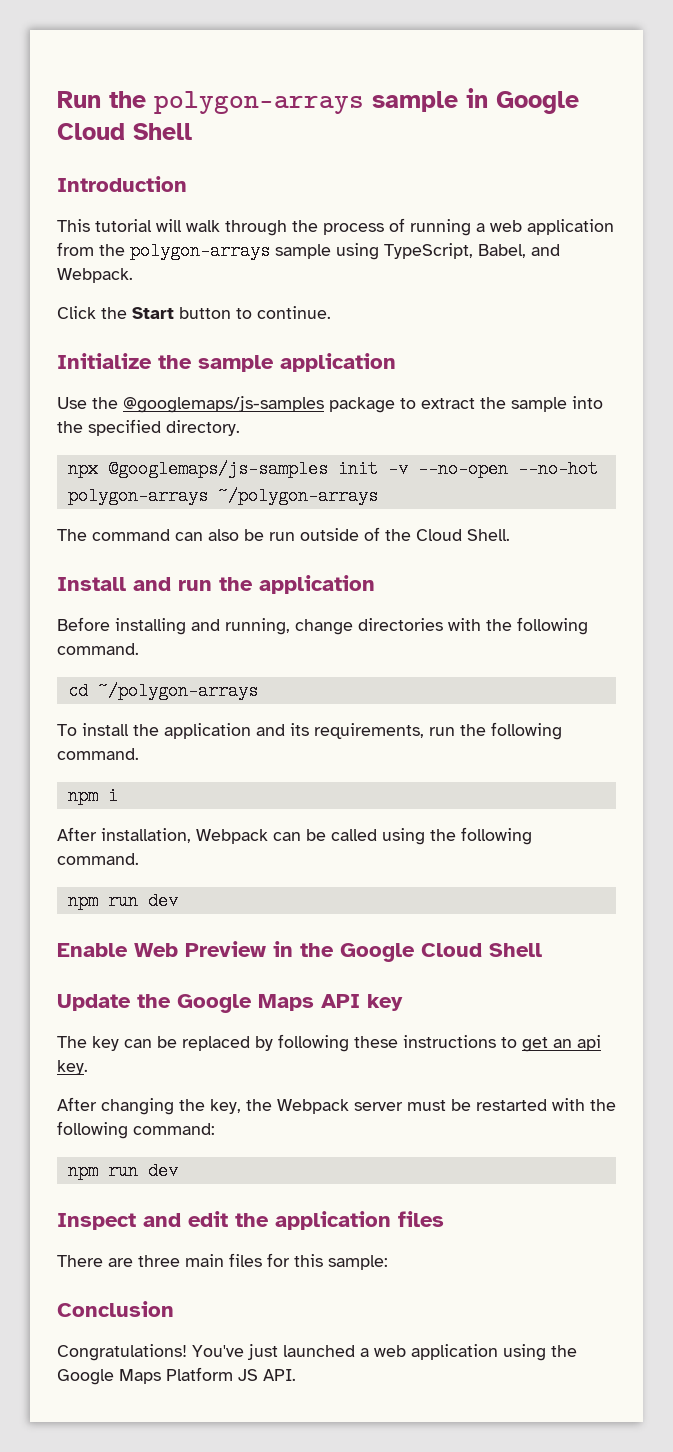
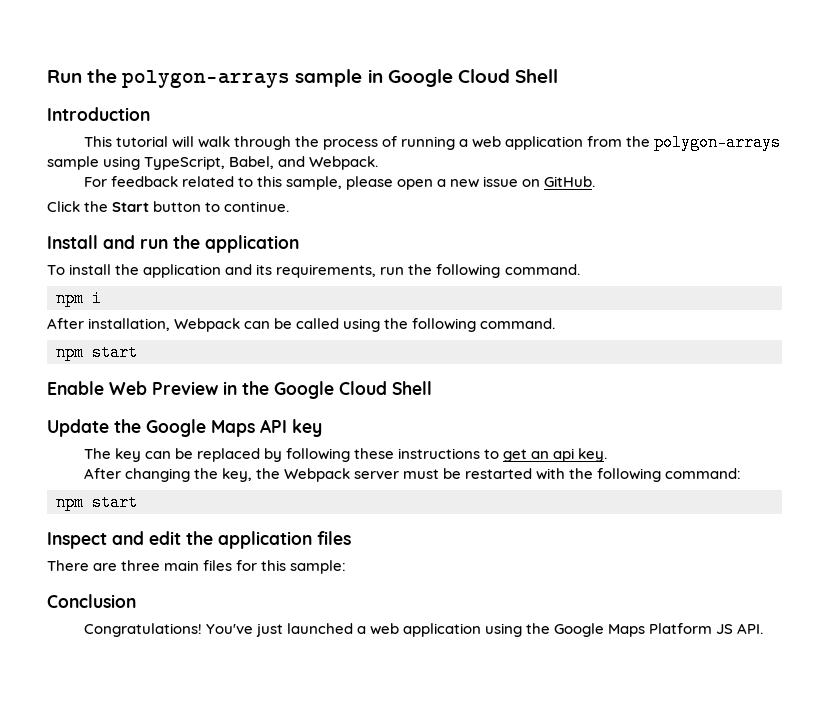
+ For feedback related to this sample, please open a new issue on GitHub.
- Initialize the sample application
- Use the @googlemaps/js-samples package to extract the sample into the specified directory.
- npx @googlemaps/js-samples init -v --no-open --no-hot polygon-arrays ~/polygon-arrays
- The command can also be run outside of the Cloud Shell.
- Before installing and running, change directories with the following command.
- cd ~/polygon-arrays
  After installation, Webpack can be called using the following command.
- npm run dev
+ npm start
  After changing the key, the Webpack server must be restarted with the following command:
- npm run dev
+ npm start

